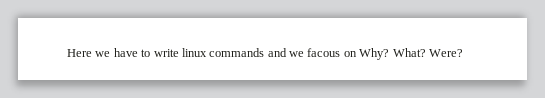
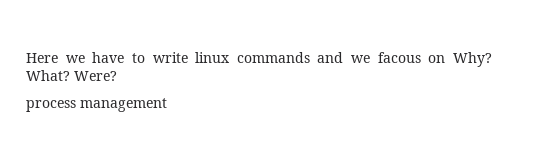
+ process management

